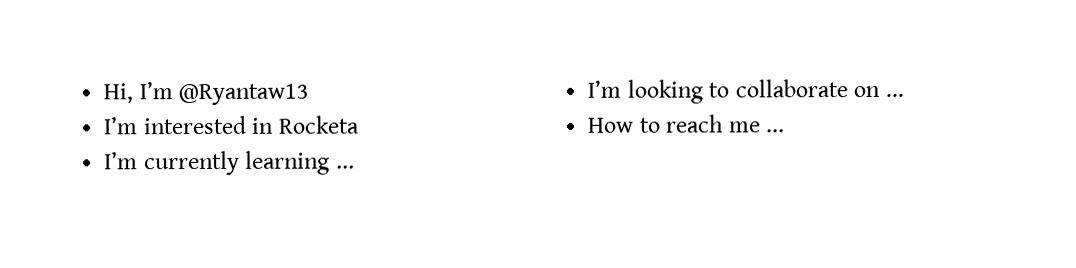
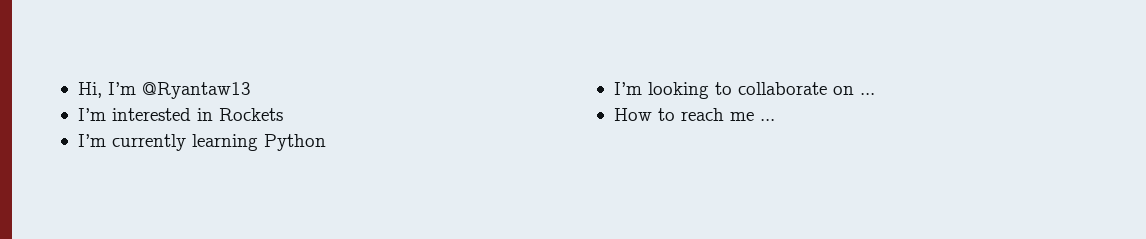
- I’m interested in Rocketa
+ I’m interested in Rockets
- I’m currently learning ...
+ I’m currently learning Python

